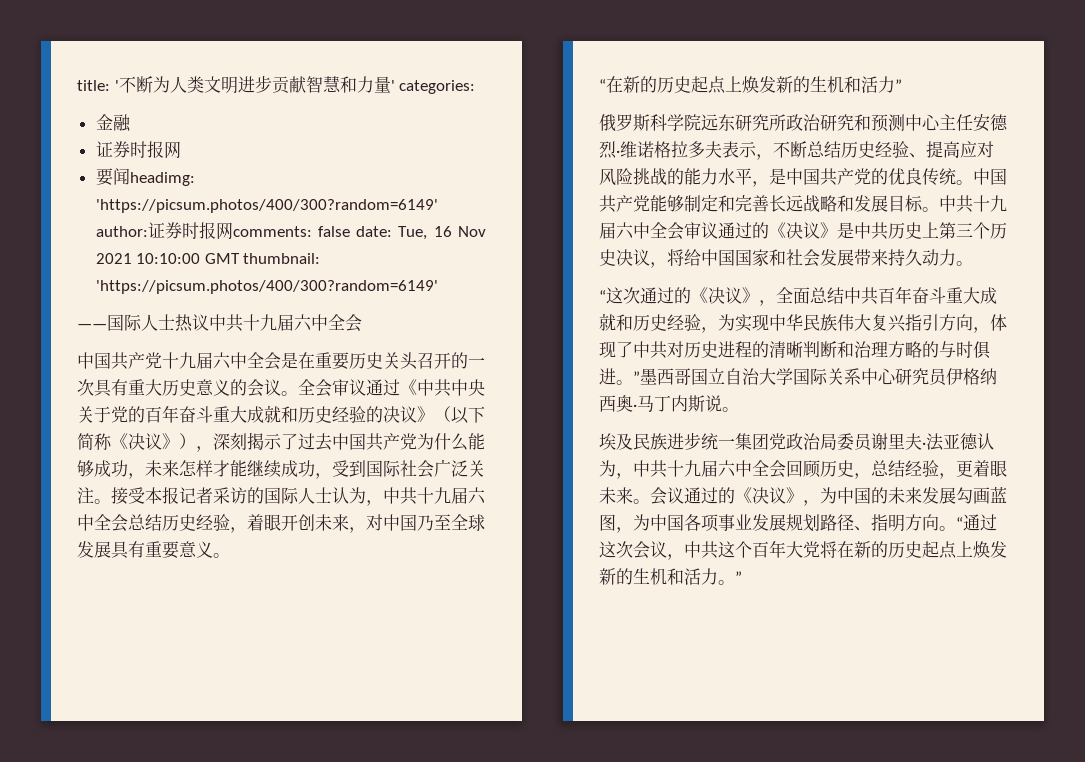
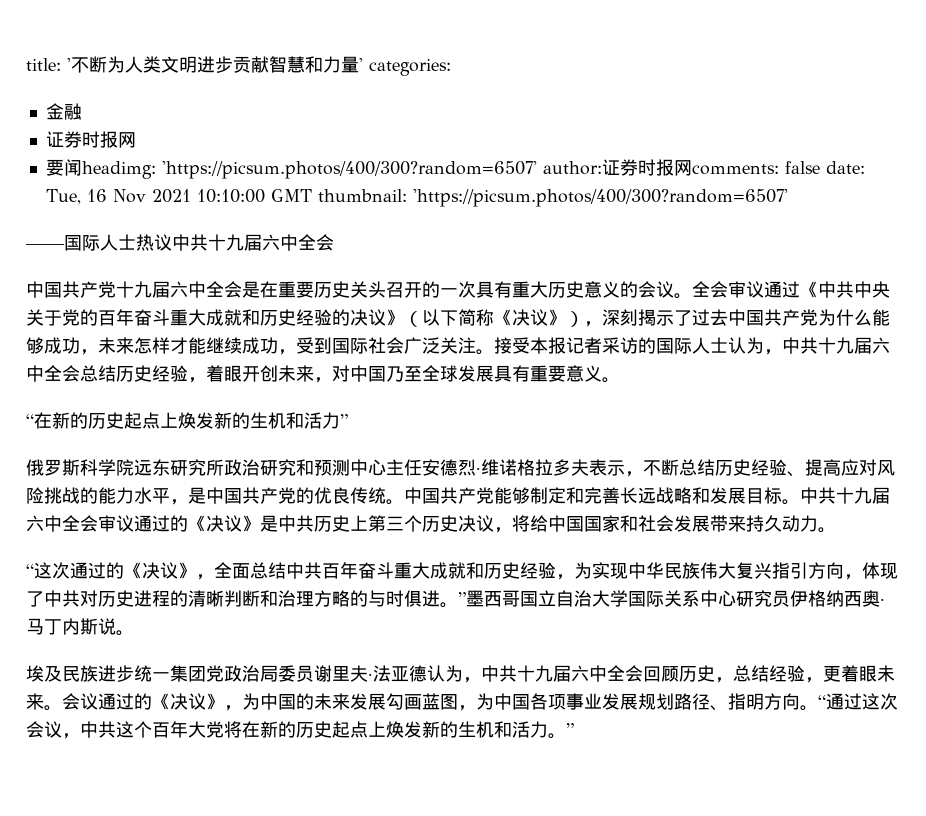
- 要闻headimg: 'https://picsum.photos/400/300?random=6149' author:证券时报网comments: false date: Tue, 16 Nov 2021 10:10:00 GMT thumbnail: 'https://picsum.photos/400/300?random=6149'
+ 要闻headimg: 'https://picsum.photos/400/300?random=6507' author:证券时报网comments: false date: Tue, 16 Nov 2021 10:10:00 GMT thumbnail: 'https://picsum.photos/400/300?random=6507'

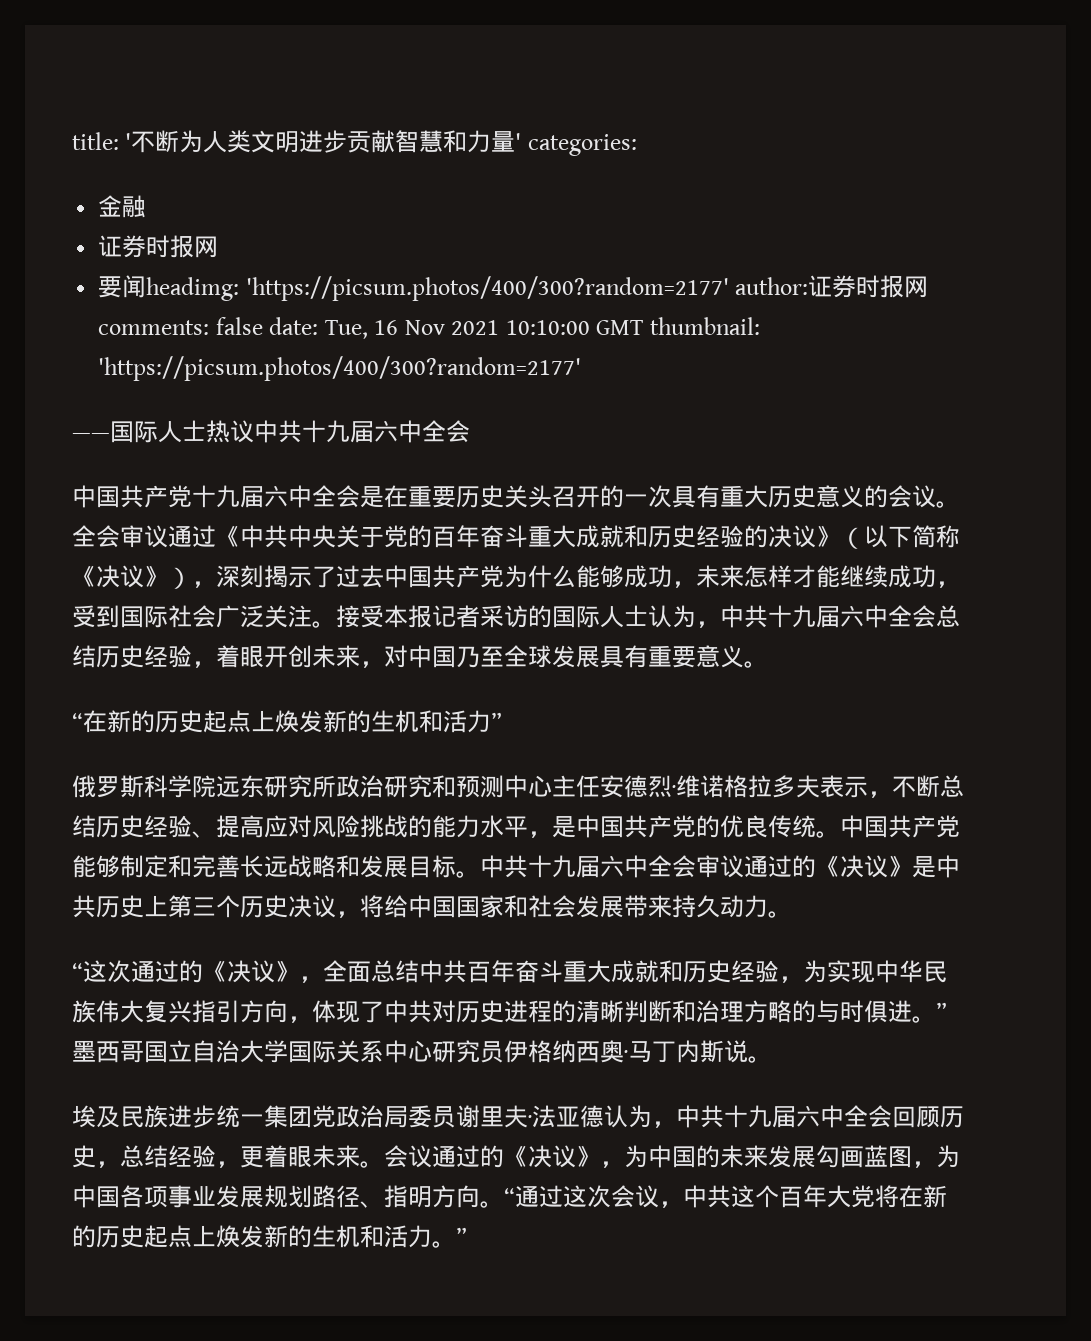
- 要闻headimg: 'https://picsum.photos/400/300?random=6507' author:证券时报网comments: false date: Tue, 16 Nov 2021 10:10:00 GMT thumbnail: 'https://picsum.photos/400/300?random=6507'
+ 要闻headimg: 'https://picsum.photos/400/300?random=2177' author:证券时报网comments: false date: Tue, 16 Nov 2021 10:10:00 GMT thumbnail: 'https://picsum.photos/400/300?random=2177'

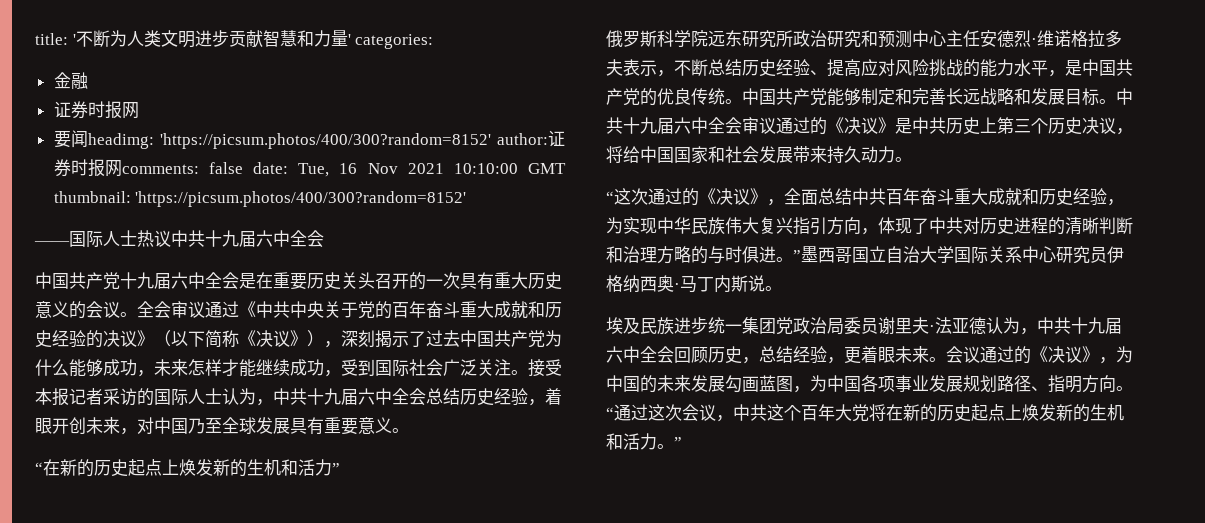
- 要闻headimg: 'https://picsum.photos/400/300?random=2177' author:证券时报网comments: false date: Tue, 16 Nov 2021 10:10:00 GMT thumbnail: 'https://picsum.photos/400/300?random=2177'
+ 要闻headimg: 'https://picsum.photos/400/300?random=8152' author:证券时报网comments: false date: Tue, 16 Nov 2021 10:10:00 GMT thumbnail: 'https://picsum.photos/400/300?random=8152'

